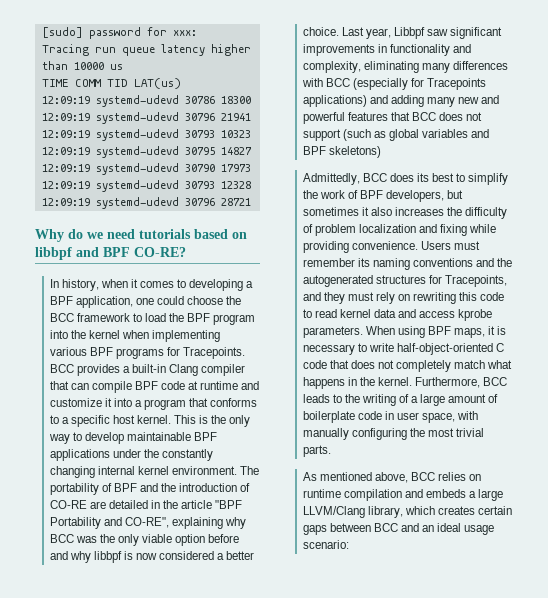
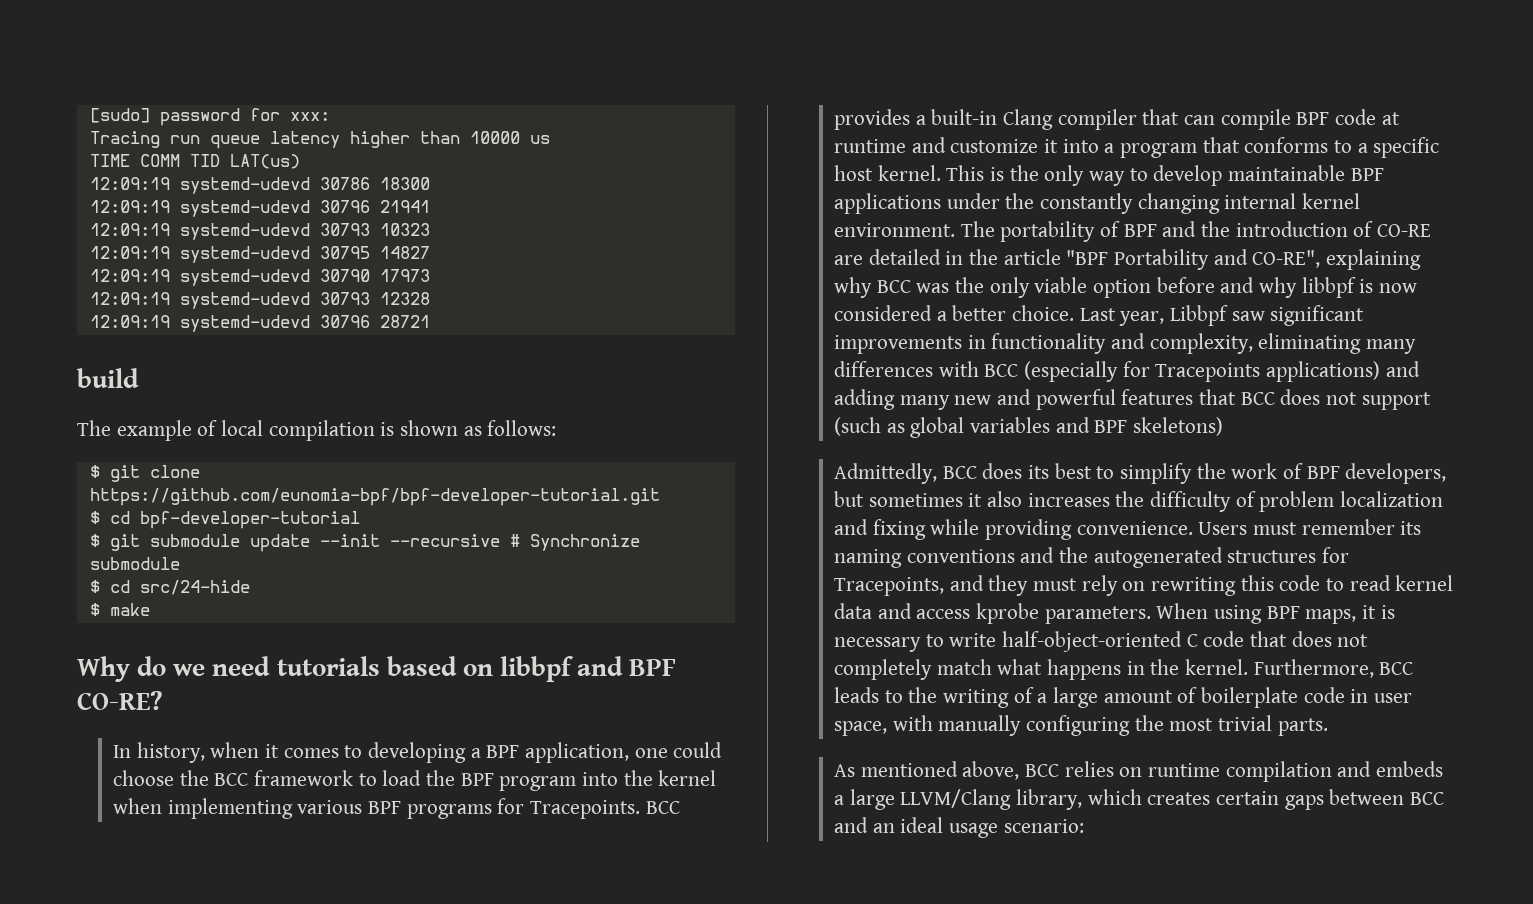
+ build
+ The example of local compilation is shown as follows:
+ $ git clone https://github.com/eunomia-bpf/bpf-developer-tutorial.git
+ $ cd bpf-developer-tutorial
+ $ git submodule update --init --recursive # Synchronize submodule
+ $ cd src/24-hide
+ $ make

